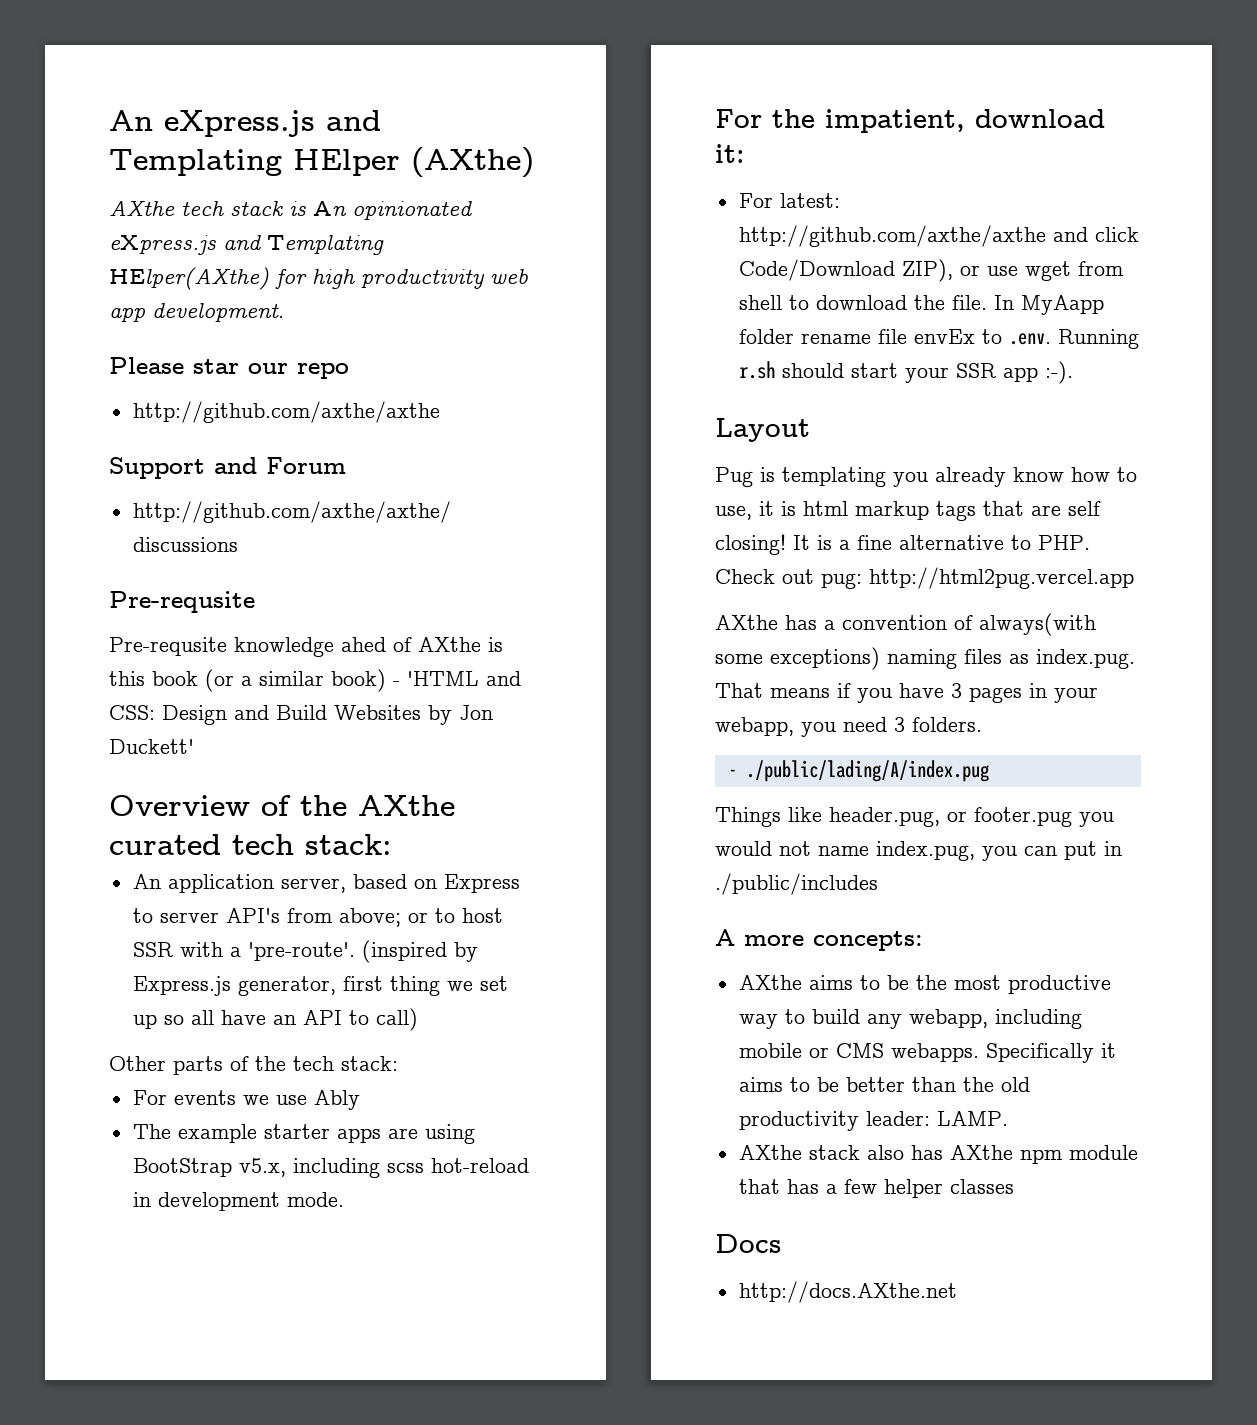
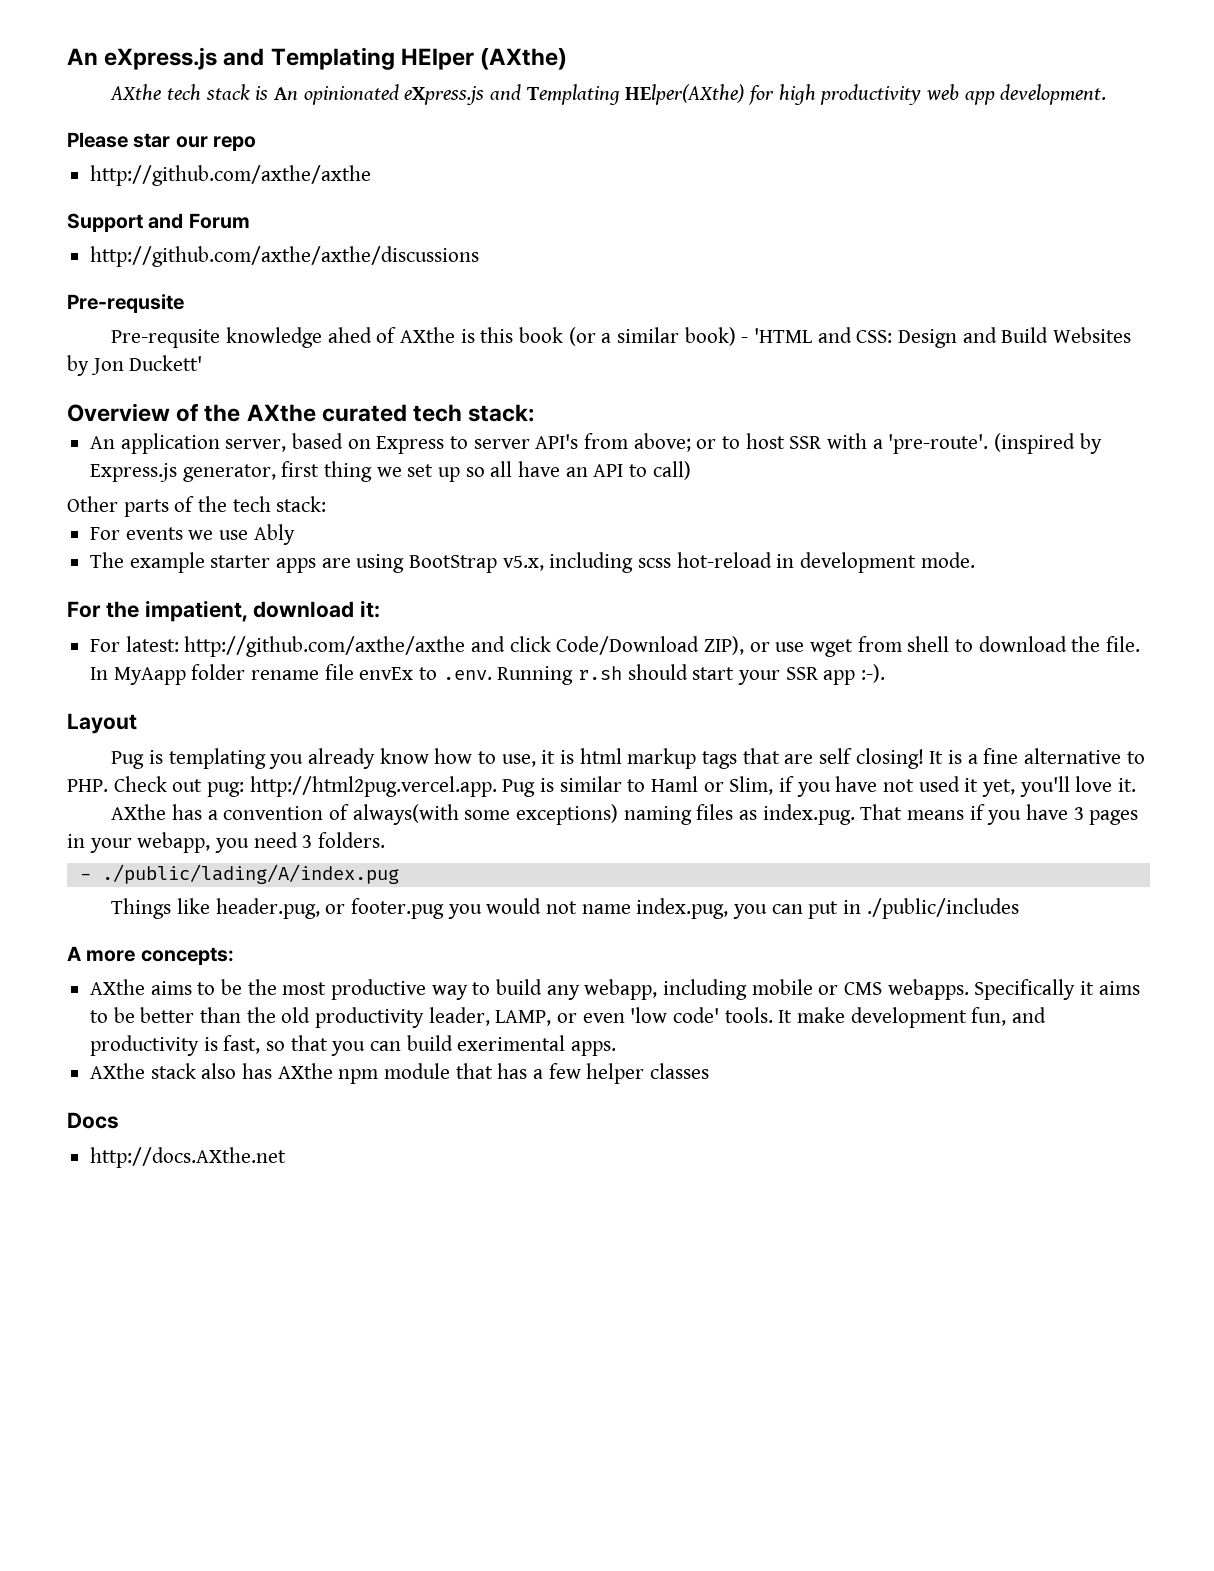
- It is a fine alternative to PHP. Check out pug: http://html2pug.vercel.app
+ It is a fine alternative to PHP. Check out pug: http://html2pug.vercel.app. Pug is similar to Haml or Slim, if you have not used it yet, you'll love it.
- Specifically it aims to be better than the old productivity leader: LAMP.
+ Specifically it aims to be better than the old productivity leader, LAMP, or even 'low code' tools. It make development fun, and productivity is fast, so that you can build exerimental apps.

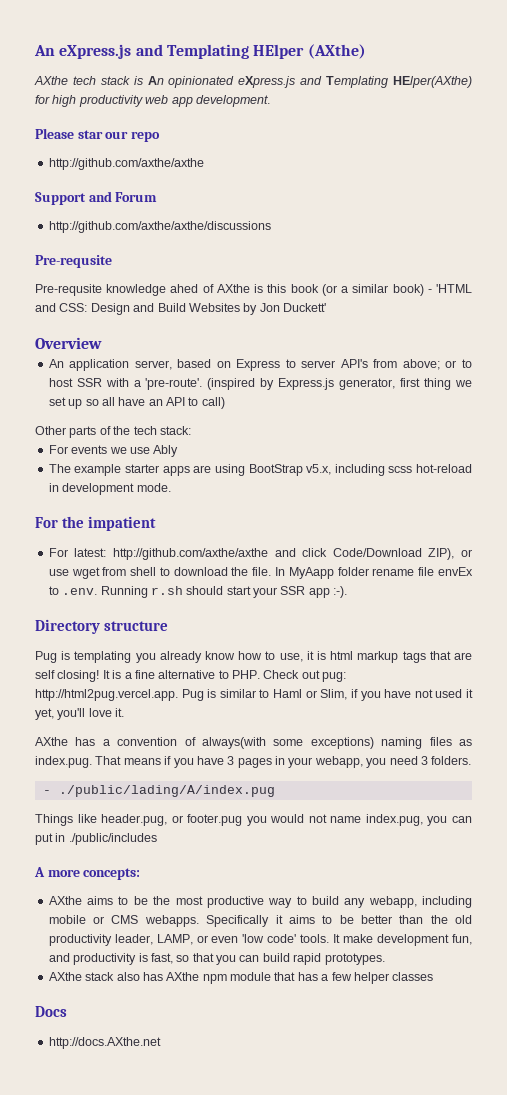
- Overview of the AXthe curated tech stack:
+ Overview
- For the impatient, download it:
+ For the impatient
- Layout
+ Directory structure
- It make development fun, and productivity is fast, so that you can build exerimental apps.
+ It make development fun, and productivity is fast, so that you can build rapid prototypes.

